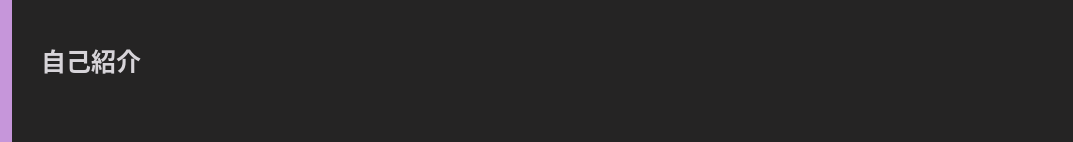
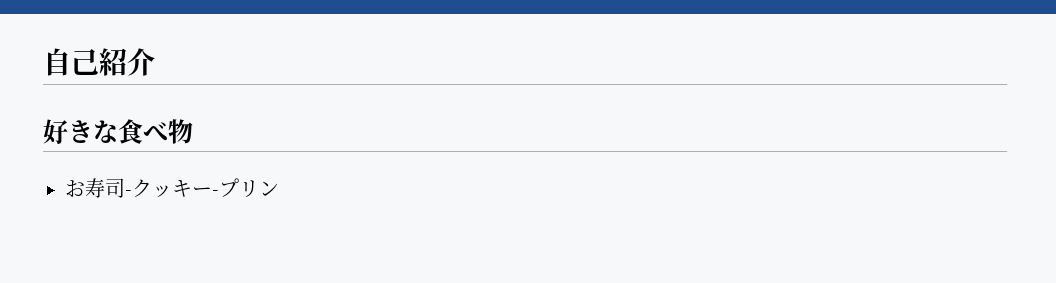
+ 好きな食べ物
+ お寿司-クッキー-プリン

